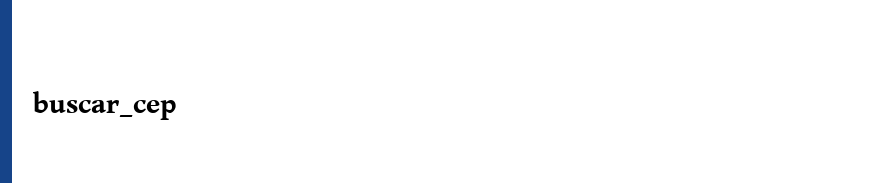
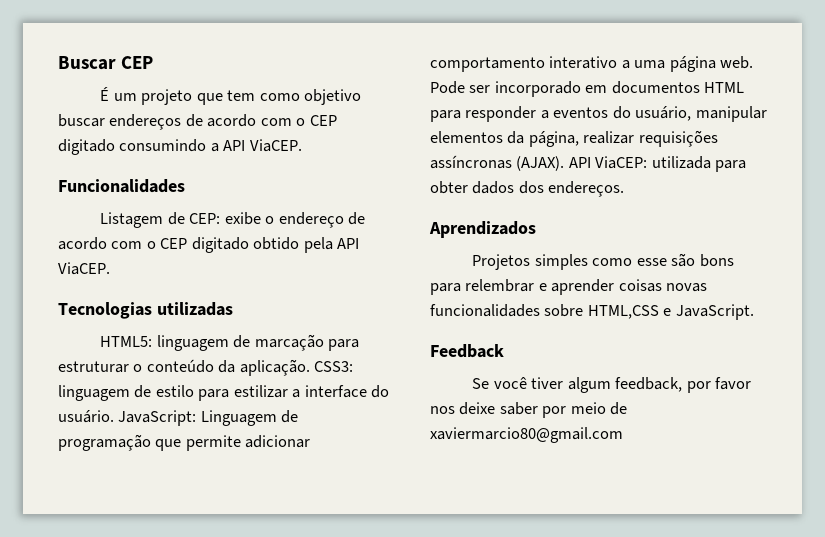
- buscar_cep
+ Buscar CEP
+ É um projeto que tem como objetivo buscar endereços de acordo com o CEP digitado consumindo a API ViaCEP.
+ Funcionalidades
+ Listagem de CEP: exibe o endereço de acordo com o CEP digitado obtido pela API ViaCEP.
+ Tecnologias utilizadas
+ HTML5: linguagem de marcação para estruturar o conteúdo da aplicação. CSS3: linguagem de estilo para estilizar a interface do usuário. JavaScript: Linguagem de programação que permite adicionar comportamento interativo a uma página web. Pode ser incorporado em documentos HTML para responder a eventos do usuário, manipular elementos da página, realizar requisições assíncronas (AJAX). API ViaCEP: utilizada para obter dados dos endereços.
+ Aprendizados
+ Projetos simples como esse são bons para relembrar e aprender coisas novas funcionalidades sobre HTML,CSS e JavaScript.
+ Feedback
+ Se você tiver algum feedback, por favor nos deixe saber por meio de xaviermarcio80@gmail.com

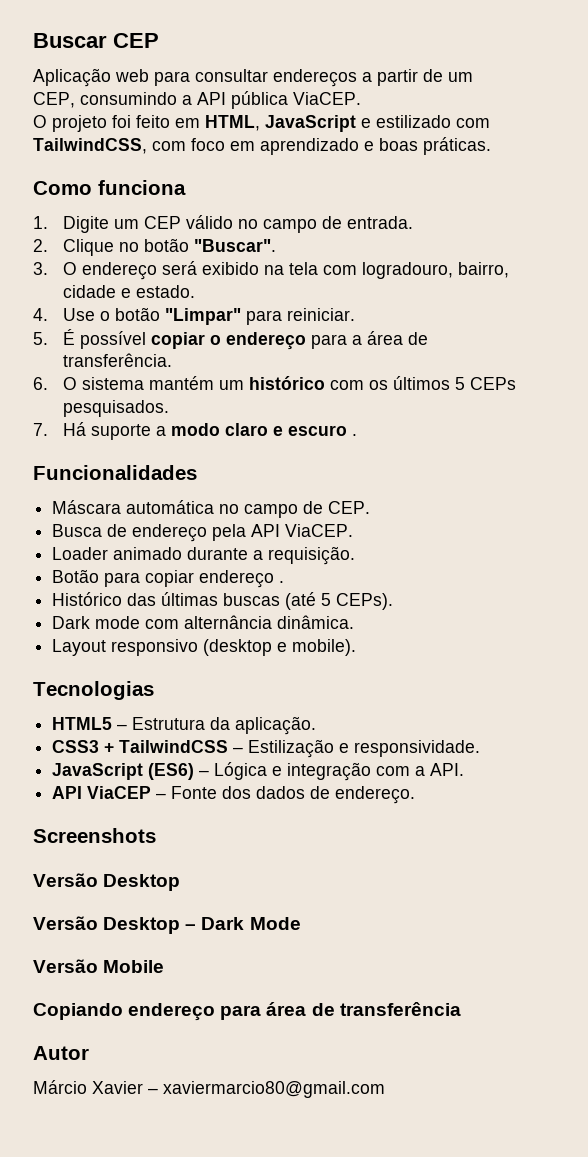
- É um projeto que tem como objetivo buscar endereços de acordo com o CEP digitado consumindo a API ViaCEP.
+ Aplicação web para consultar endereços a partir de um CEP, consumindo a API pública ViaCEP.
+ O projeto foi feito em HTML, JavaScript e estilizado com TailwindCSS, com foco em aprendizado e boas práticas.
+ Como funciona
+ 1. Digite um CEP válido no campo de entrada.
+ 2. Clique no botão "Buscar".
+ 3. O endereço será exibido na tela com logradouro, bairro, cidade e estado.
+ 4. Use o botão "Limpar" para reiniciar.
+ 5. É possível copiar o endereço para a área de transferência.
+ 6. O sistema mantém um histórico com os últimos 5 CEPs pesquisados.
+ 7. Há suporte a modo claro e escuro .
  Funcionalidades
- Listagem de CEP: exibe o endereço de acordo com o CEP digitado obtido pela API ViaCEP.
- Tecnologias utilizadas
- HTML5: linguagem de marcação para estruturar o conteúdo da aplicação. CSS3: linguagem de estilo para estilizar a interface do usuário. JavaScript: Linguagem de programação que permite adicionar comportamento interativo a uma página web. Pode ser incorporado em documentos HTML para responder a eventos do usuário, manipular elementos da página, realizar requisições assíncronas (AJAX). API ViaCEP: utilizada para obter dados dos endereços.
- Aprendizados
- Projetos simples como esse são bons para relembrar e aprender coisas novas funcionalidades sobre HTML,CSS e JavaScript.
- Feedback
- Se você tiver algum feedback, por favor nos deixe saber por meio de xaviermarcio80@gmail.com
+ Máscara automática no campo de CEP.
+ Busca de endereço pela API ViaCEP.
+ Loader animado durante a requisição.
+ Botão para copiar endereço .
+ Histórico das últimas buscas (até 5 CEPs).
+ Dark mode com alternância dinâmica.
+ Layout responsivo (desktop e mobile).
+ Tecnologias
+ HTML5 – Estrutura da aplicação.
+ CSS3 + TailwindCSS – Estilização e responsividade.
+ JavaScript (ES6) – Lógica e integração com a API.
+ API ViaCEP – Fonte dos dados de endereço.
+ Screenshots
+ Versão Desktop
+ Versão Desktop – Dark Mode
+ Versão Mobile
+ Copiando endereço para área de transferência
+ Autor
+ Márcio Xavier – xaviermarcio80@gmail.com

